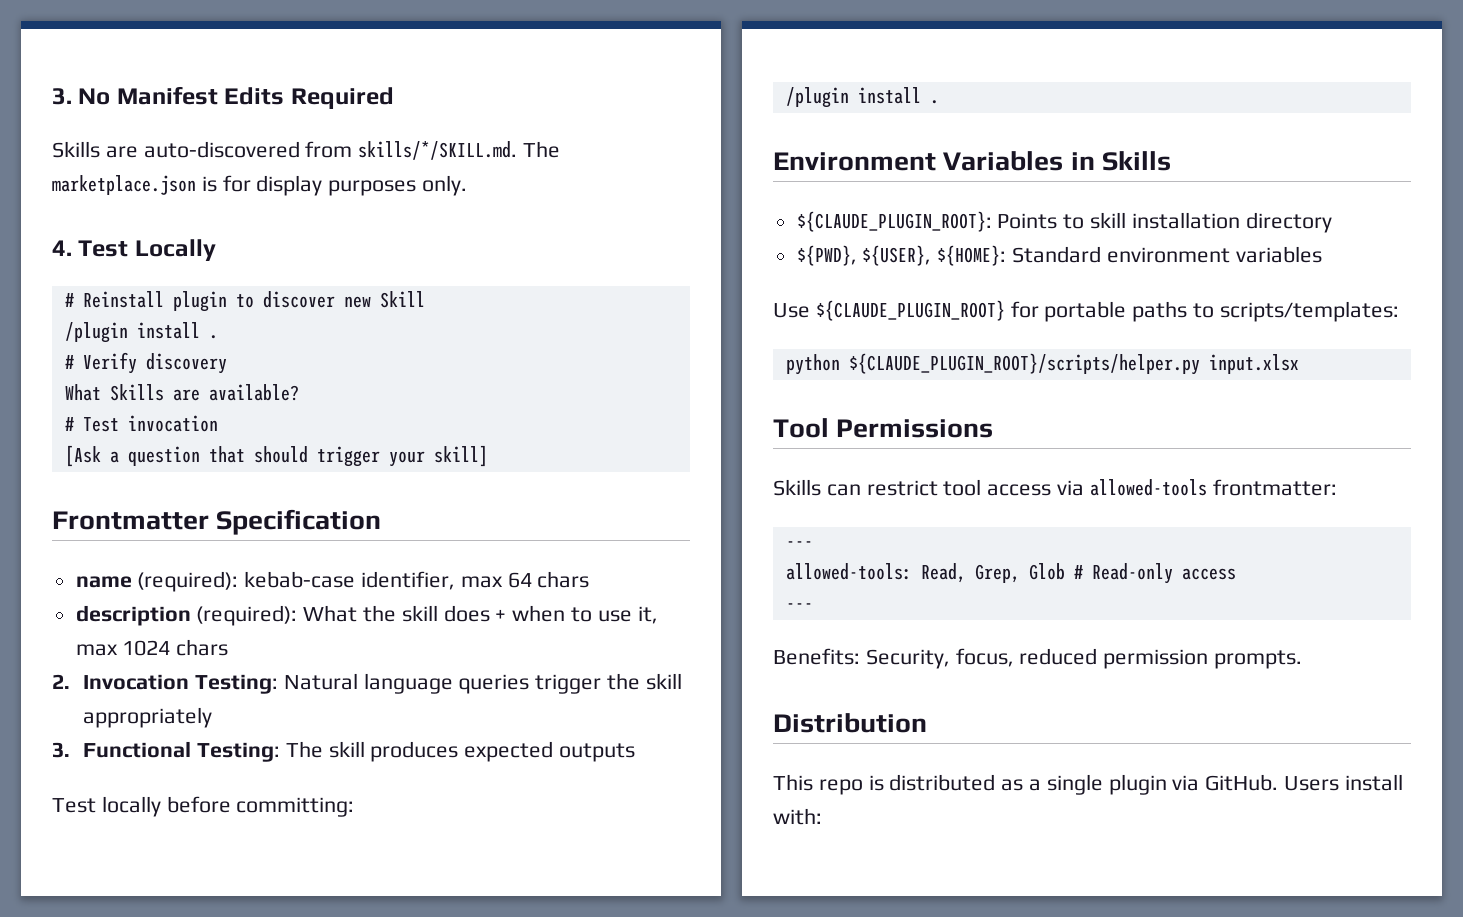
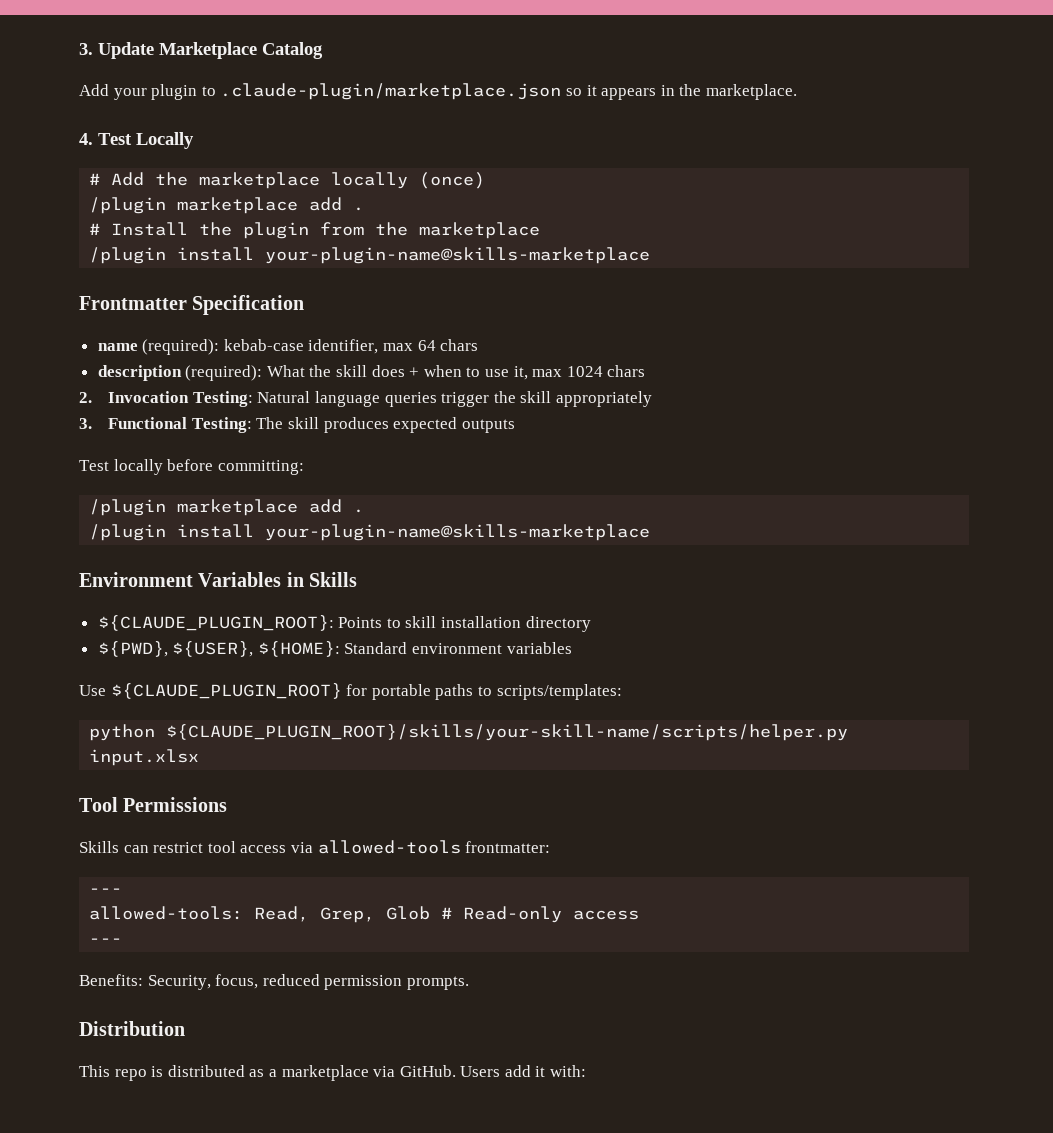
- 3. No Manifest Edits Required
- Skills are auto-discovered from skills/*/SKILL.md. The marketplace.json is for display purposes only.
+ 3. Update Marketplace Catalog
+ Add your plugin to .claude-plugin/marketplace.json so it appears in the marketplace.
  4. Test Locally
- # Reinstall plugin to discover new Skill
- /plugin install .
- # Verify discovery
- What Skills are available?
- # Test invocation
- [Ask a question that should trigger your skill]
+ # Add the marketplace locally (once)
+ /plugin marketplace add .
+ # Install the plugin from the marketplace
+ /plugin install your-plugin-name@skills-marketplace
  Test locally before committing:
- /plugin install .
+ /plugin marketplace add .
+ /plugin install your-plugin-name@skills-marketplace
- python ${CLAUDE_PLUGIN_ROOT}/scripts/helper.py input.xlsx
+ python ${CLAUDE_PLUGIN_ROOT}/skills/your-skill-name/scripts/helper.py input.xlsx
- This repo is distributed as a single plugin via GitHub.
+ This repo is distributed as a marketplace via GitHub.
- Users install with:
+ Users add it with:

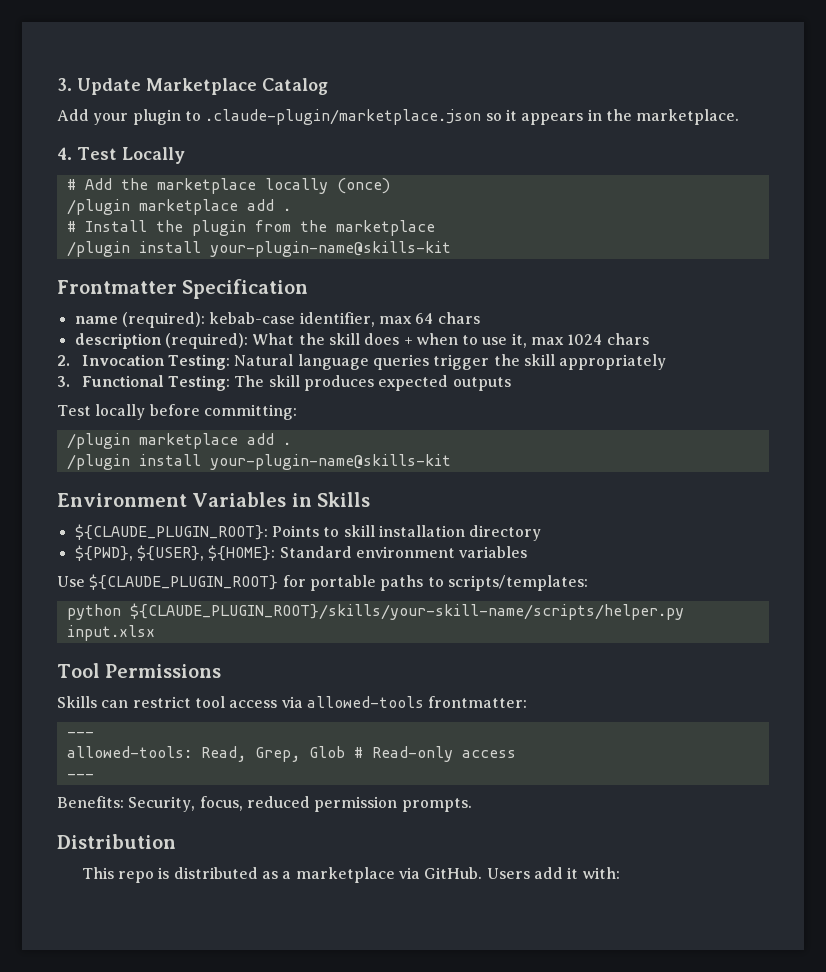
  # Install the plugin from the marketplace
- /plugin install your-plugin-name@skills-marketplace
+ /plugin install your-plugin-name@skills-kit
  Test locally before committing:
  /plugin marketplace add .
- /plugin install your-plugin-name@skills-marketplace
+ /plugin install your-plugin-name@skills-kit

